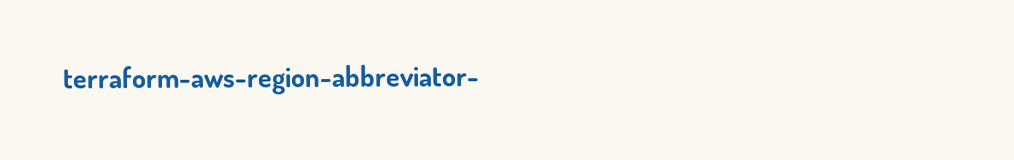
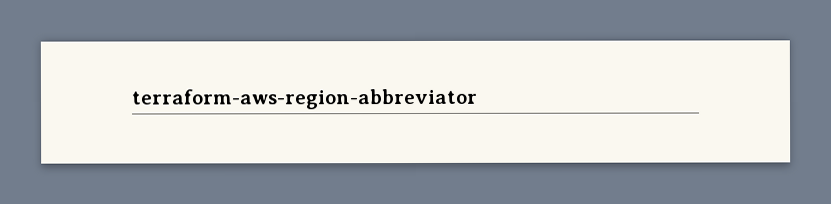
- terraform-aws-region-abbreviator-
+ terraform-aws-region-abbreviator

